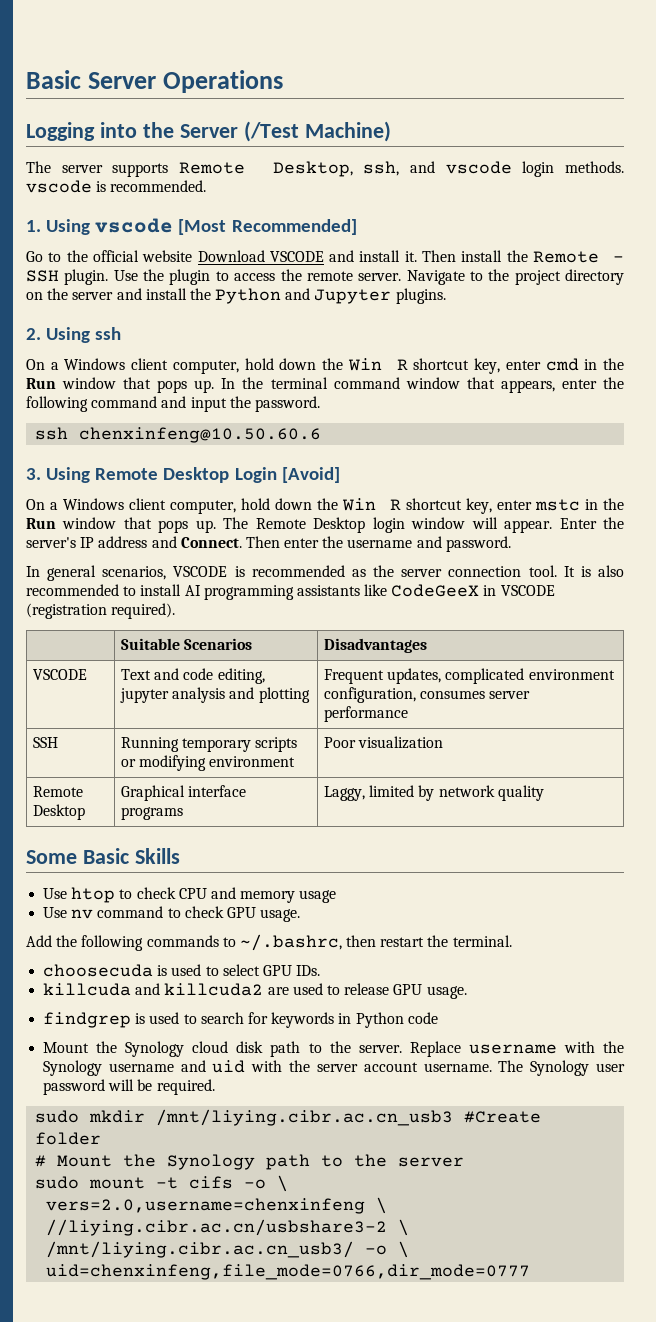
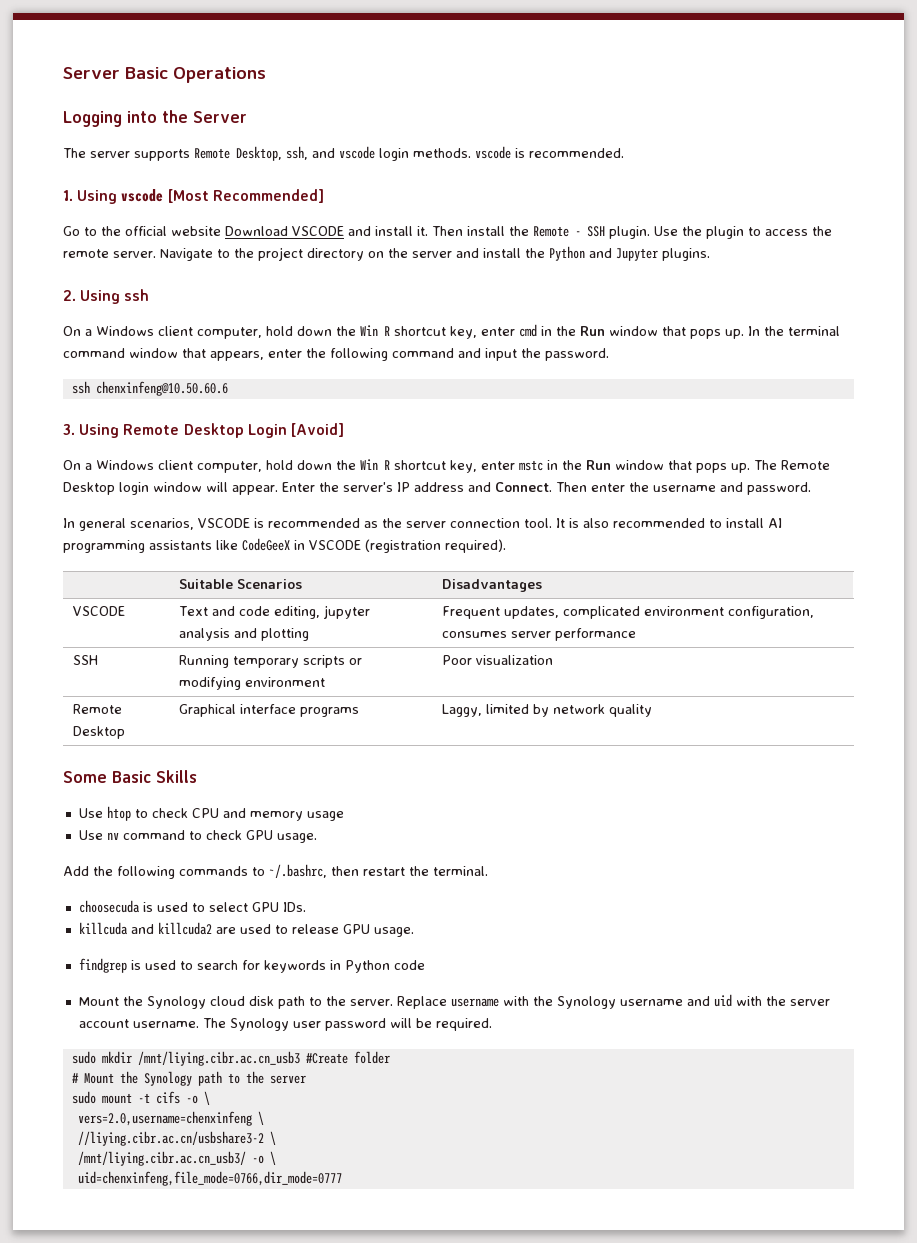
- Basic Server Operations
+ Server Basic Operations
- Logging into the Server (/Test Machine)
+ Logging into the Server

